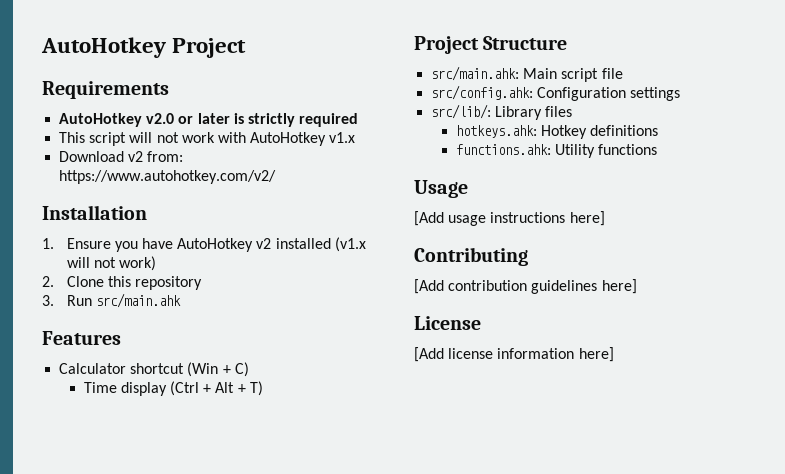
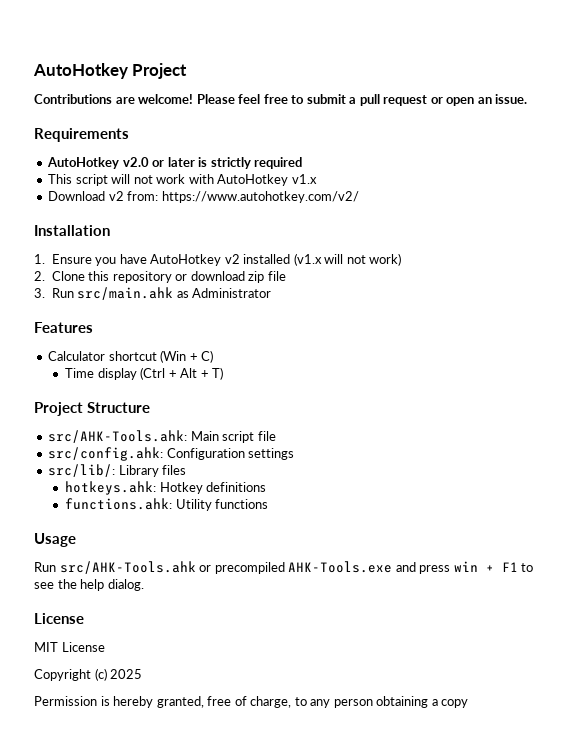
+ Contributions are welcome! Please feel free to submit a pull request or open an issue.
- 2. Clone this repository
+ 2. Clone this repository or download zip file
- 3. Run src/main.ahk
+ 3. Run src/main.ahk as Administrator
- src/main.ahk: Main script file
+ src/AHK-Tools.ahk: Main script file
- [Add usage instructions here]
- Contributing
- [Add contribution guidelines here]
+ Run src/AHK-Tools.ahk or precompiled AHK-Tools.exe and press win + F1 to see the help dialog.
  License
- [Add license information here]
+ MIT License
+ Copyright (c) 2025
+ Permission is hereby granted, free of charge, to any person obtaining a copy

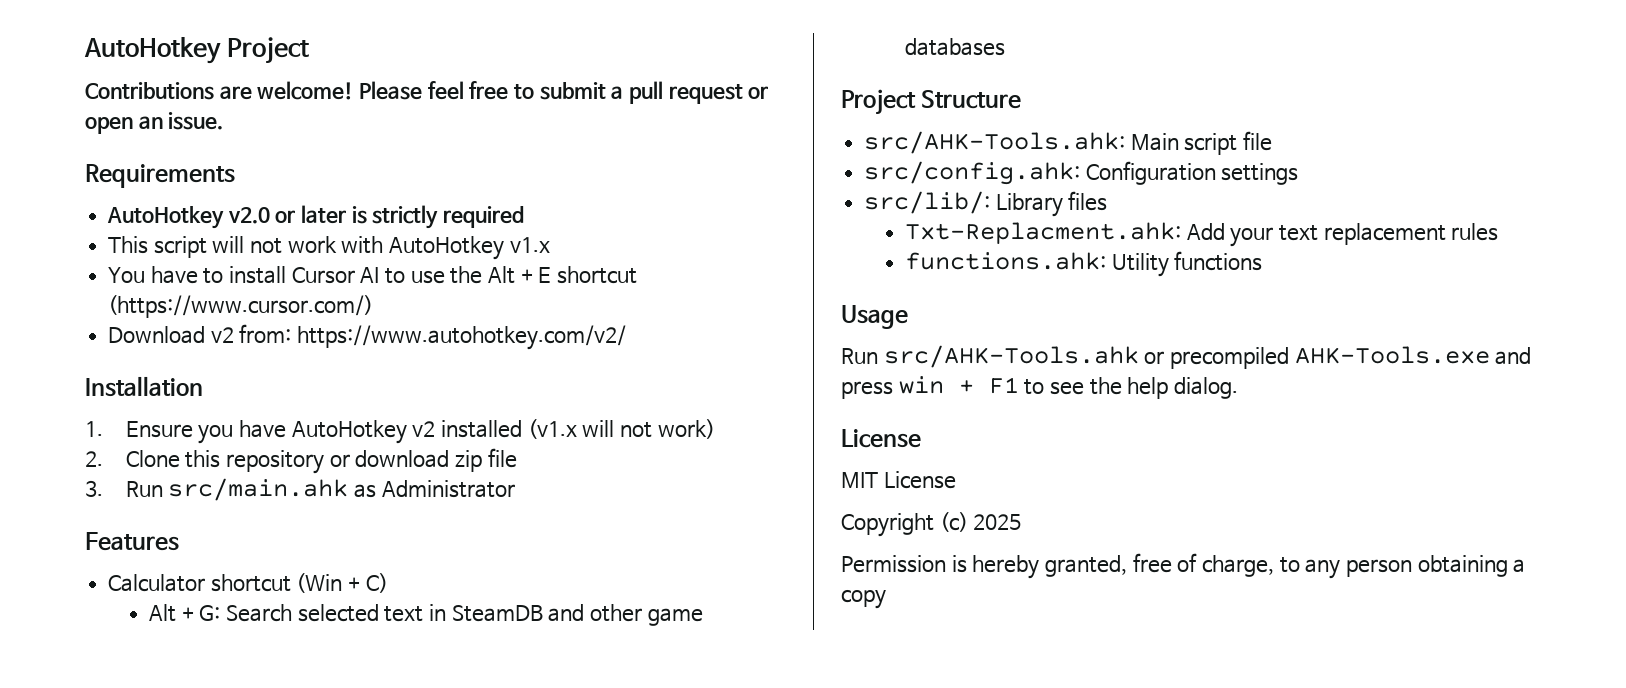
+ You have to install Cursor AI to use the Alt + E shortcut (https://www.cursor.com/)
- Time display (Ctrl + Alt + T)
+ Alt + G: Search selected text in SteamDB and other game databases
- hotkeys.ahk: Hotkey definitions
+ Txt-Replacment.ahk: Add your text replacement rules

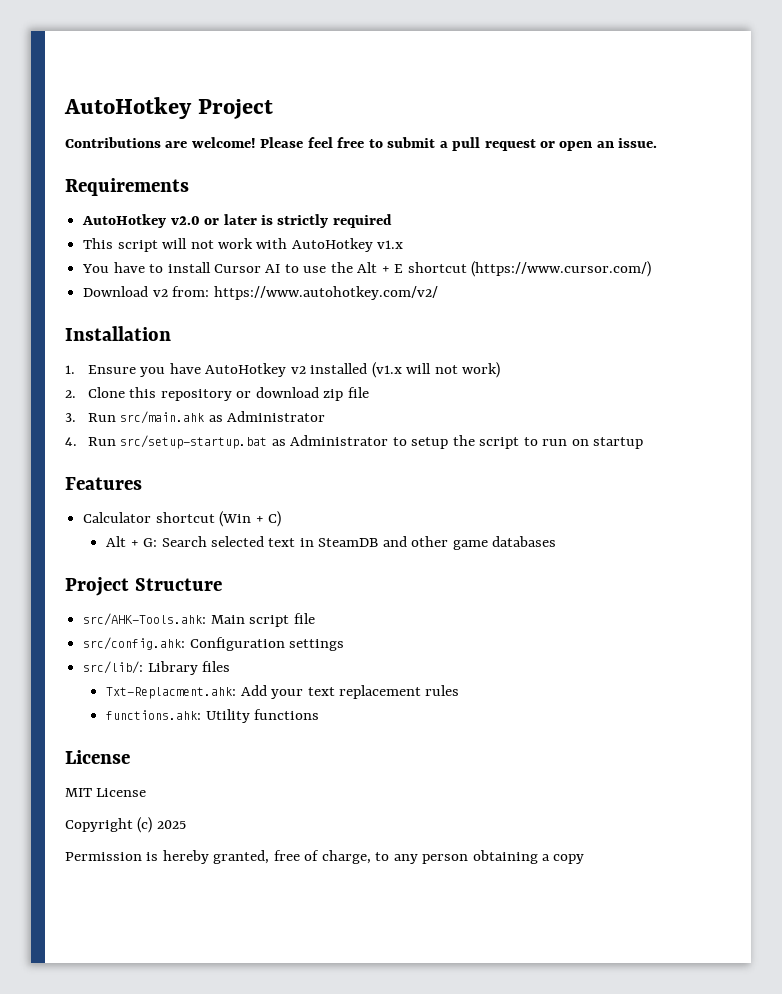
+ 4. Run src/setup-startup.bat as Administrator to setup the script to run on startup
- Usage
- Run src/AHK-Tools.ahk or precompiled AHK-Tools.exe and press win + F1 to see the help dialog.

